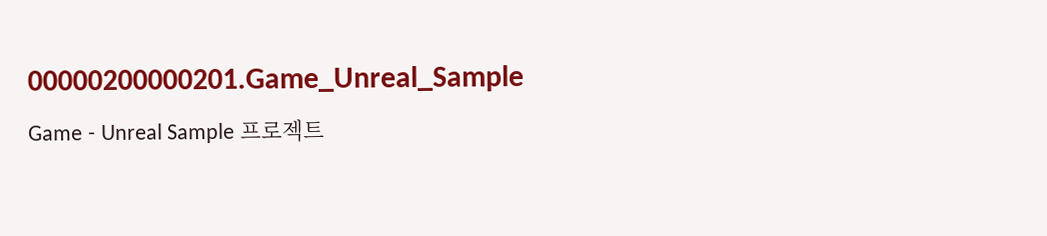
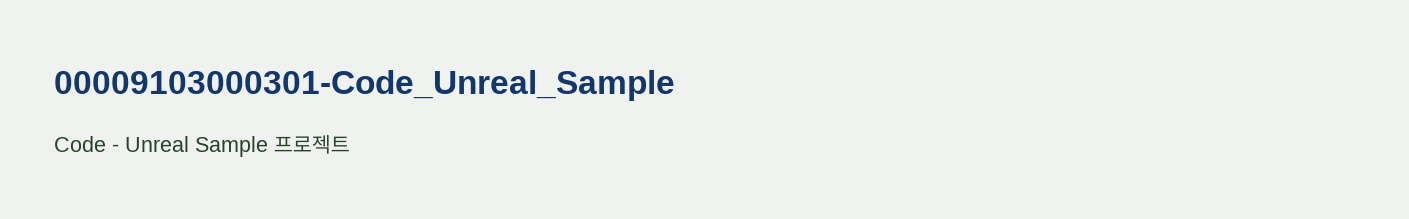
- 00000200000201.Game_Unreal_Sample
- Game - Unreal Sample 프로젝트
+ 00009103000301-Code_Unreal_Sample
+ Code - Unreal Sample 프로젝트

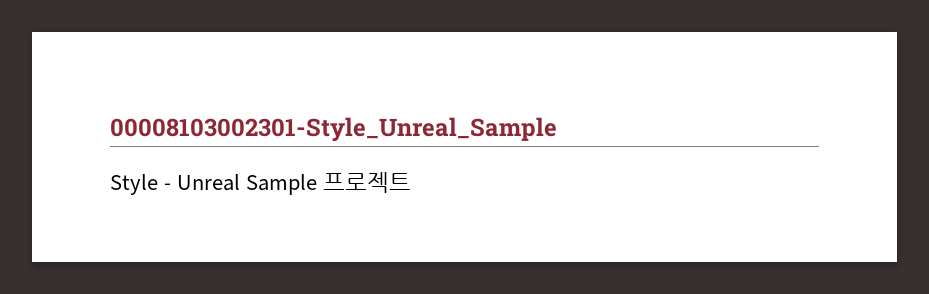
- 00009103000301-Code_Unreal_Sample
- Code - Unreal Sample 프로젝트
+ 00008103002301-Style_Unreal_Sample
+ Style - Unreal Sample 프로젝트

